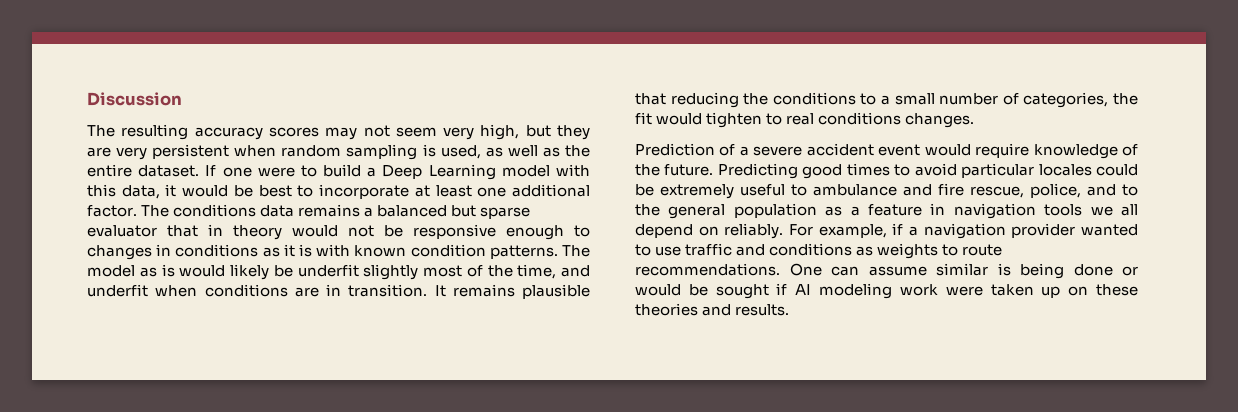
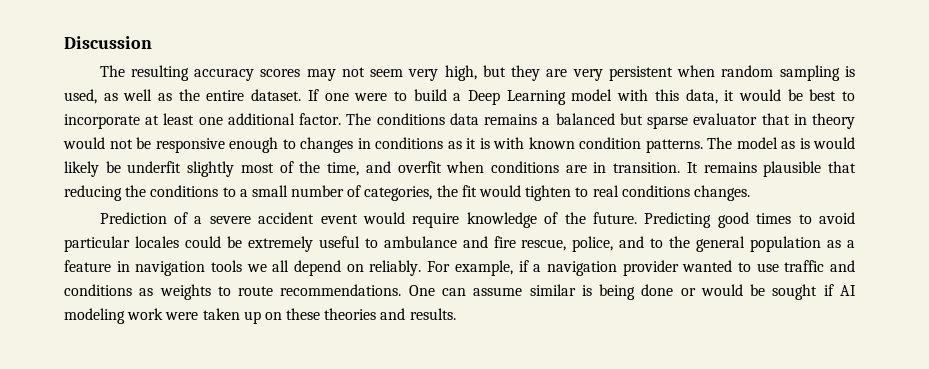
- The model as is would likely be underfit slightly most of the time, and underfit when conditions are in transition.
+ The model as is would likely be underfit slightly most of the time, and overfit when conditions are in transition.

